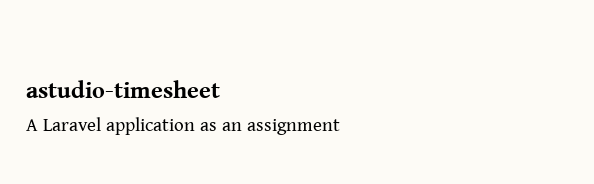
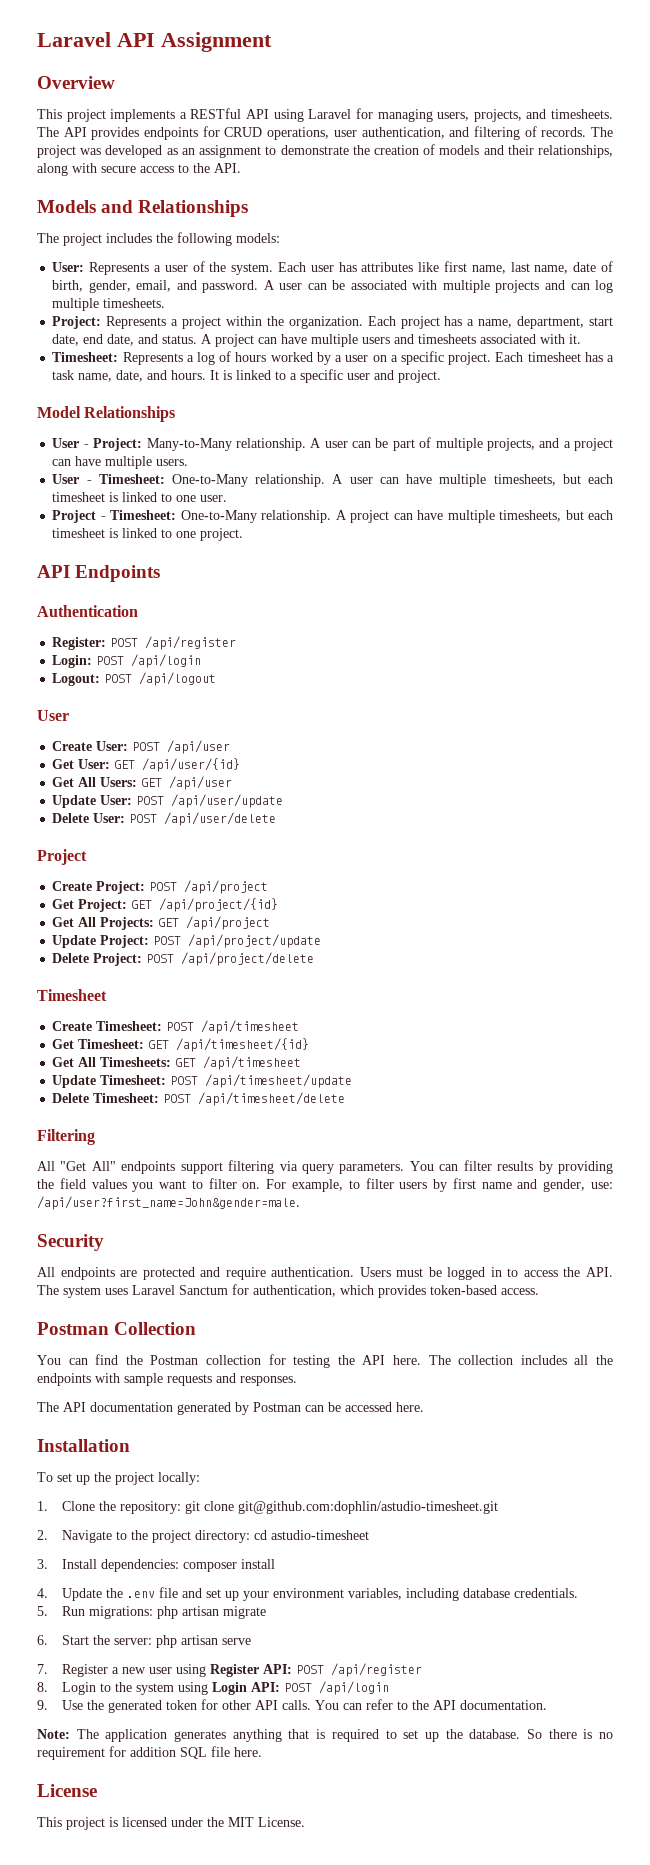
- astudio-timesheet
- A Laravel application as an assignment
+ Laravel API Assignment
+ Overview
+ This project implements a RESTful API using Laravel for managing users, projects, and timesheets. The API provides endpoints for CRUD operations, user authentication, and filtering of records. The project was developed as an assignment to demonstrate the creation of models and their relationships, along with secure access to the API.
+ Models and Relationships
+ The project includes the following models:
+ User: Represents a user of the system. Each user has attributes like first name, last name, date of birth, gender, email, and password. A user can be associated with multiple projects and can log multiple timesheets.
+ Project: Represents a project within the organization. Each project has a name, department, start date, end date, and status. A project can have multiple users and timesheets associated with it.
+ Timesheet: Represents a log of hours worked by a user on a specific project. Each timesheet has a task name, date, and hours. It is linked to a specific user and project.
+ Model Relationships
+ User - Project: Many-to-Many relationship. A user can be part of multiple projects, and a project can have multiple users.
+ User - Timesheet: One-to-Many relationship. A user can have multiple timesheets, but each timesheet is linked to one user.
+ Project - Timesheet: One-to-Many relationship. A project can have multiple timesheets, but each timesheet is linked to one project.
+ API Endpoints
+ Authentication
+ Register: POST /api/register
+ Login: POST /api/login
+ Logout: POST /api/logout
+ User
+ Create User: POST /api/user
+ Get User: GET /api/user/{id}
+ Get All Users: GET /api/user
+ Update User: POST /api/user/update
+ Delete User: POST /api/user/delete
+ Project
+ Create Project: POST /api/project
+ Get Project: GET /api/project/{id}
+ Get All Projects: GET /api/project
+ Update Project: POST /api/project/update
+ Delete Project: POST /api/project/delete
+ Timesheet
+ Create Timesheet: POST /api/timesheet
+ Get Timesheet: GET /api/timesheet/{id}
+ Get All Timesheets: GET /api/timesheet
+ Update Timesheet: POST /api/timesheet/update
+ Delete Timesheet: POST /api/timesheet/delete
+ Filtering
+ All "Get All" endpoints support filtering via query parameters. You can filter results by providing the field values you want to filter on. For example, to filter users by first name and gender, use: /api/user?first_name=John&gender=male.
+ Security
+ All endpoints are protected and require authentication. Users must be logged in to access the API. The system uses Laravel Sanctum for authentication, which provides token-based access.
+ Postman Collection
+ You can find the Postman collection for testing the API here. The collection includes all the endpoints with sample requests and responses.
+ The API documentation generated by Postman can be accessed here.
+ Installation
+ To set up the project locally:
+ 1. Clone the repository: git clone git@github.com:dophlin/astudio-timesheet.git
+ 2. Navigate to the project directory: cd astudio-timesheet
+ 3. Install dependencies: composer install
+ 4. Update the .env file and set up your environment variables, including database credentials.
+ 5. Run migrations: php artisan migrate
+ 6. Start the server: php artisan serve
+ 7. Register a new user using Register API: POST /api/register
+ 8. Login to the system using Login API: POST /api/login
+ 9. Use the generated token for other API calls. You can refer to the API documentation.
+ Note: The application generates anything that is required to set up the database. So there is no requirement for addition SQL file here.
+ License
+ This project is licensed under the MIT License.

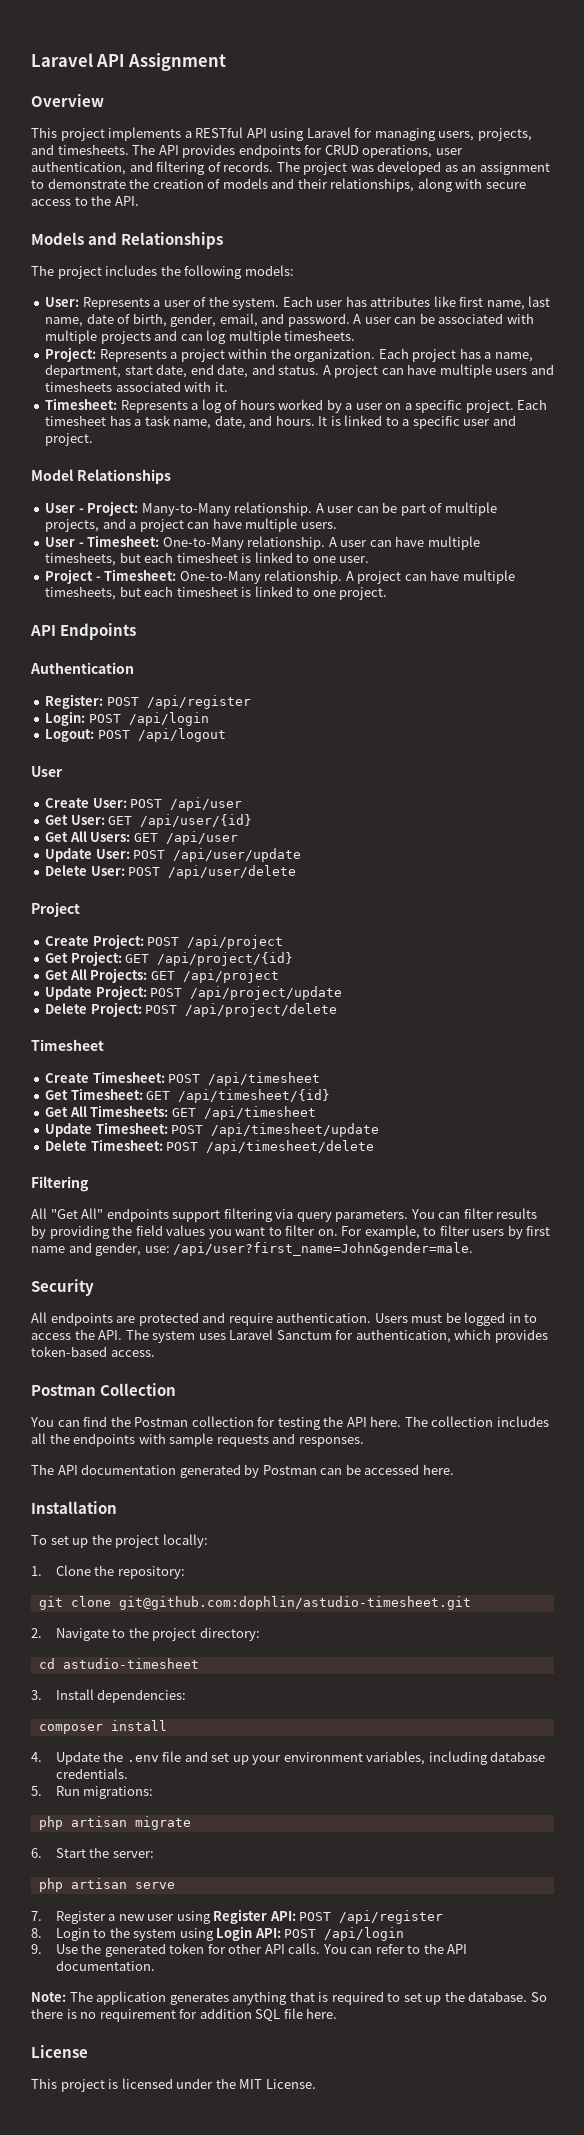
- 1. Clone the repository: git clone git@github.com:dophlin/astudio-timesheet.git
+ 1. Clone the repository:
+ git clone git@github.com:dophlin/astudio-timesheet.git
- 2. Navigate to the project directory: cd astudio-timesheet
+ 2. Navigate to the project directory:
+ cd astudio-timesheet
- 3. Install dependencies: composer install
+ 3. Install dependencies:
+ composer install
- 5. Run migrations: php artisan migrate
+ 5. Run migrations:
+ php artisan migrate
- 6. Start the server: php artisan serve
+ 6. Start the server:
+ php artisan serve

